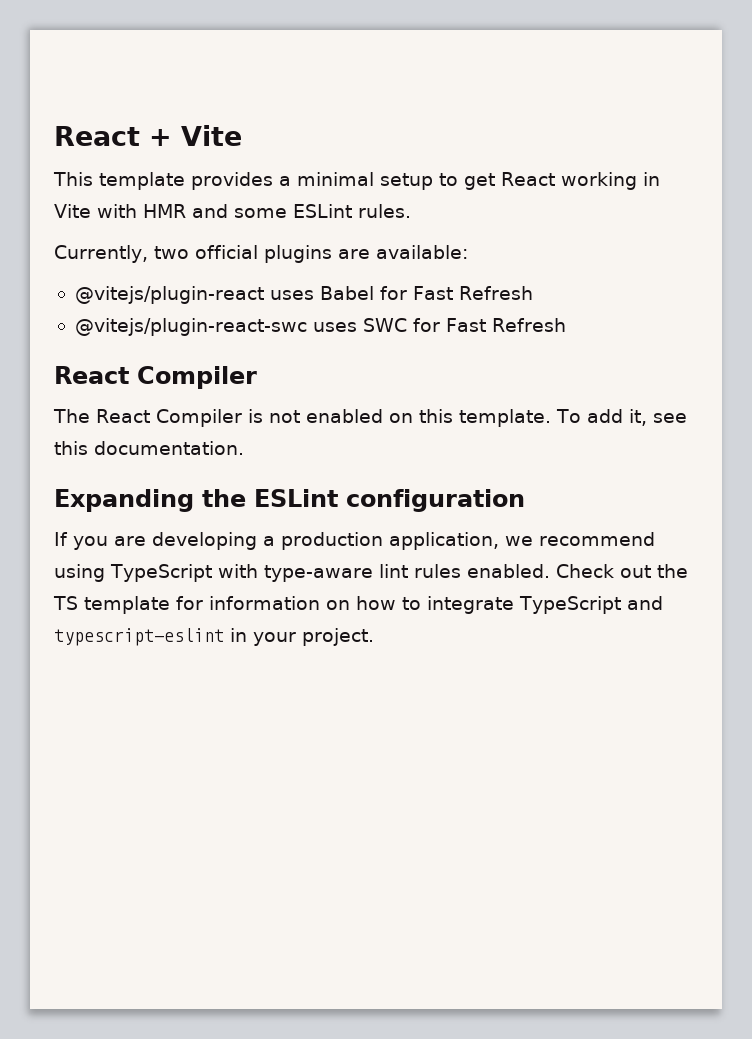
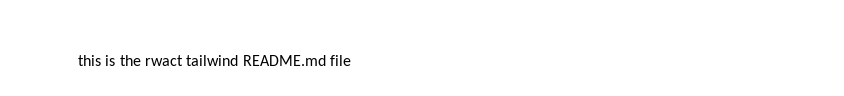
- React + Vite
- This template provides a minimal setup to get React working in Vite with HMR and some ESLint rules.
- Currently, two official plugins are available:
- @vitejs/plugin-react uses Babel for Fast Refresh
- @vitejs/plugin-react-swc uses SWC for Fast Refresh
- React Compiler
- The React Compiler is not enabled on this template. To add it, see this documentation.
- Expanding the ESLint configuration
- If you are developing a production application, we recommend using TypeScript with type-aware lint rules enabled. Check out the TS template for information on how to integrate TypeScript and typescript-eslint in your project.
+ this is the rwact tailwind README.md file

